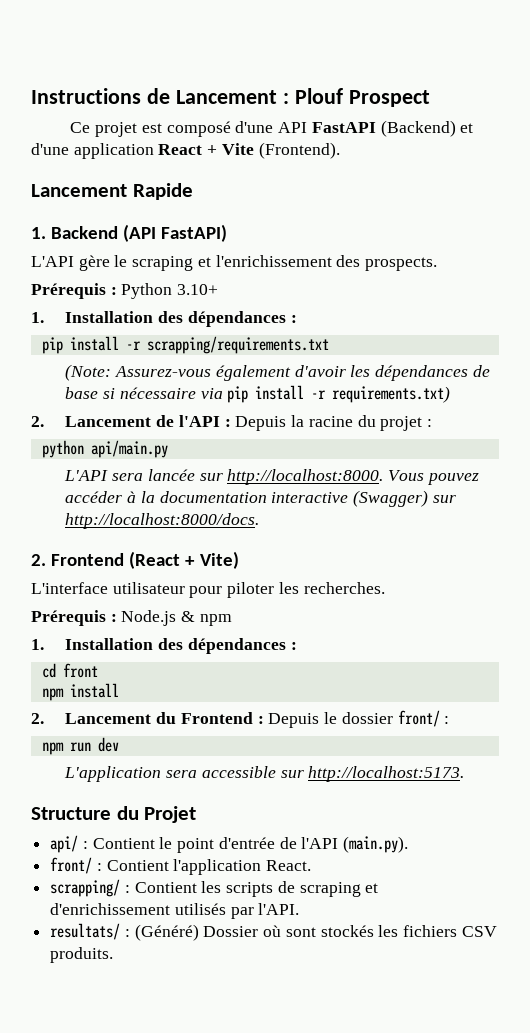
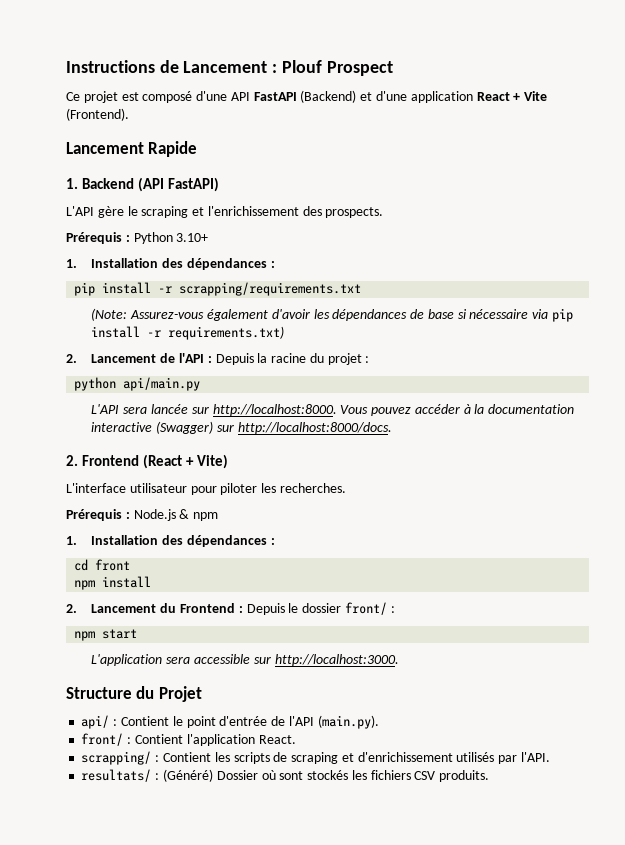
- npm run dev
+ npm start
- L'application sera accessible sur http://localhost:5173.
+ L'application sera accessible sur http://localhost:3000.

